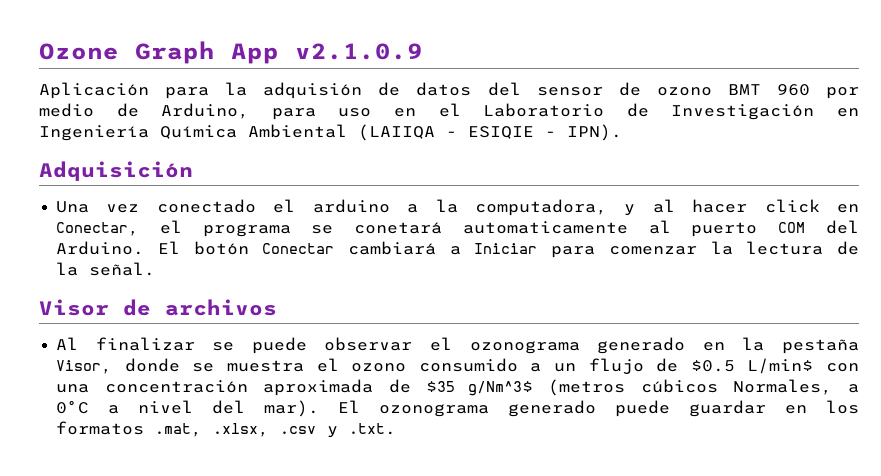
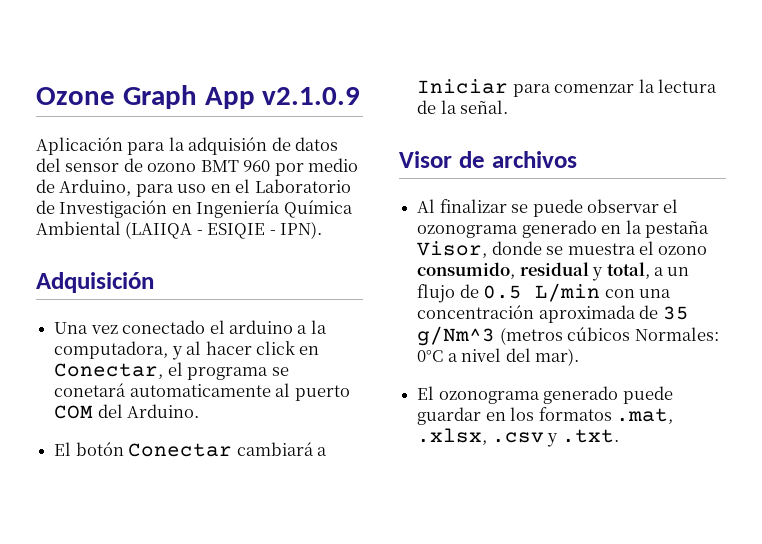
- Una vez conectado el arduino a la computadora, y al hacer click en Conectar, el programa se conetará automaticamente al puerto COM del Arduino. El botón Conectar cambiará a Iniciar para comenzar la lectura de la señal.
+ Una vez conectado el arduino a la computadora, y al hacer click en Conectar, el programa se conetará automaticamente al puerto COM del Arduino.
+ El botón Conectar cambiará a Iniciar para comenzar la lectura de la señal.
- Al finalizar se puede observar el ozonograma generado en la pestaña Visor, donde se muestra el ozono consumido a un flujo de $0.5 L/min$ con una concentración aproximada de $35 g/Nm^3$ (metros cúbicos Normales, a 0°C a nivel del mar). El ozonograma generado puede guardar en los formatos .mat, .xlsx, .csv y .txt.
+ Al finalizar se puede observar el ozonograma generado en la pestaña Visor, donde se muestra el ozono consumido, residual y total, a un flujo de 0.5 L/min con una concentración aproximada de 35 g/Nm^3 (metros cúbicos Normales: 0°C a nivel del mar).
+ El ozonograma generado puede guardar en los formatos .mat, .xlsx, .csv y .txt.

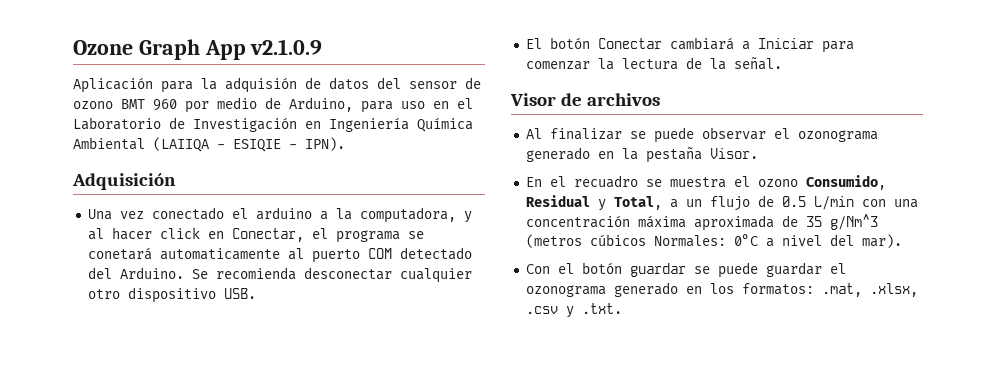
- Una vez conectado el arduino a la computadora, y al hacer click en Conectar, el programa se conetará automaticamente al puerto COM del Arduino.
+ Una vez conectado el arduino a la computadora, y al hacer click en Conectar, el programa se conetará automaticamente al puerto COM detectado del Arduino. Se recomienda desconectar cualquier otro dispositivo USB.
- Al finalizar se puede observar el ozonograma generado en la pestaña Visor, donde se muestra el ozono consumido, residual y total, a un flujo de 0.5 L/min con una concentración aproximada de 35 g/Nm^3 (metros cúbicos Normales: 0°C a nivel del mar).
+ Al finalizar se puede observar el ozonograma generado en la pestaña Visor.
+ En el recuadro se muestra el ozono Consumido, Residual y Total, a un flujo de 0.5 L/min con una concentración máxima aproximada de 35 g/Nm^3 (metros cúbicos Normales: 0°C a nivel del mar).
- El ozonograma generado puede guardar en los formatos .mat, .xlsx, .csv y .txt.
+ Con el botón guardar se puede guardar el ozonograma generado en los formatos: .mat, .xlsx, .csv y .txt.

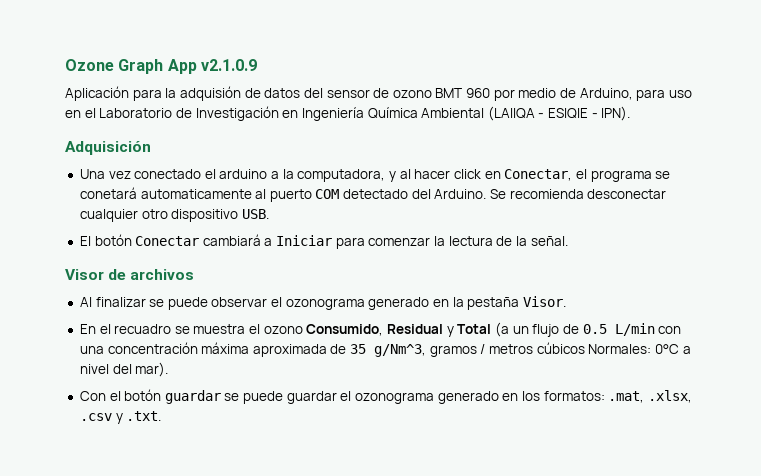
- En el recuadro se muestra el ozono Consumido, Residual y Total, a un flujo de 0.5 L/min con una concentración máxima aproximada de 35 g/Nm^3 (metros cúbicos Normales: 0°C a nivel del mar).
+ En el recuadro se muestra el ozono Consumido, Residual y Total (a un flujo de 0.5 L/min con una concentración máxima aproximada de 35 g/Nm^3, gramos / metros cúbicos Normales: 0°C a nivel del mar).

